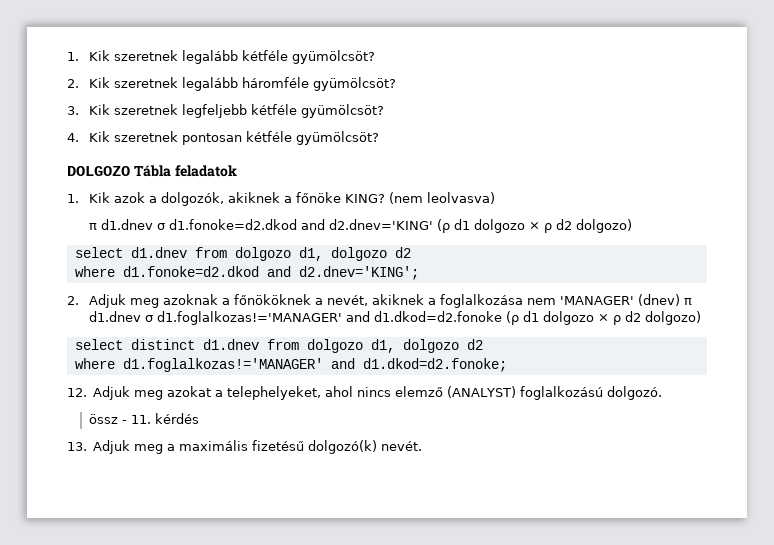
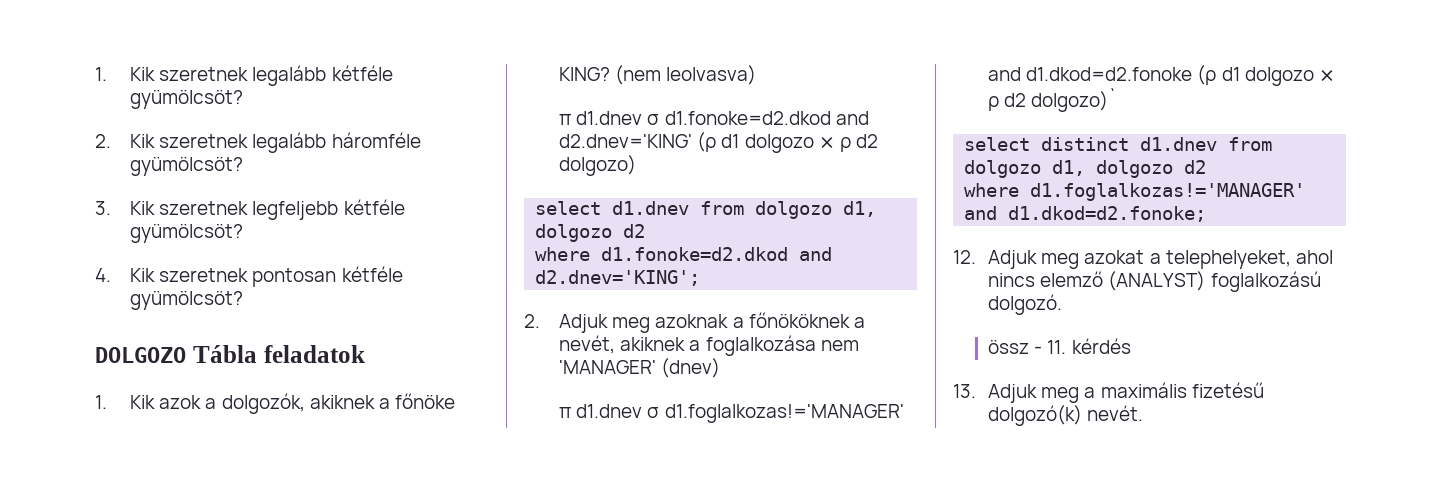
- 2. Adjuk meg azoknak a főnököknek a nevét, akiknek a foglalkozása nem 'MANAGER' (dnev) π d1.dnev σ d1.foglalkozas!='MANAGER' and d1.dkod=d2.fonoke (ρ d1 dolgozo ⨯ ρ d2 dolgozo)
+ 2. Adjuk meg azoknak a főnököknek a nevét, akiknek a foglalkozása nem 'MANAGER' (dnev)
+ π d1.dnev σ d1.foglalkozas!='MANAGER' and d1.dkod=d2.fonoke (ρ d1 dolgozo ⨯ ρ d2 dolgozo)`

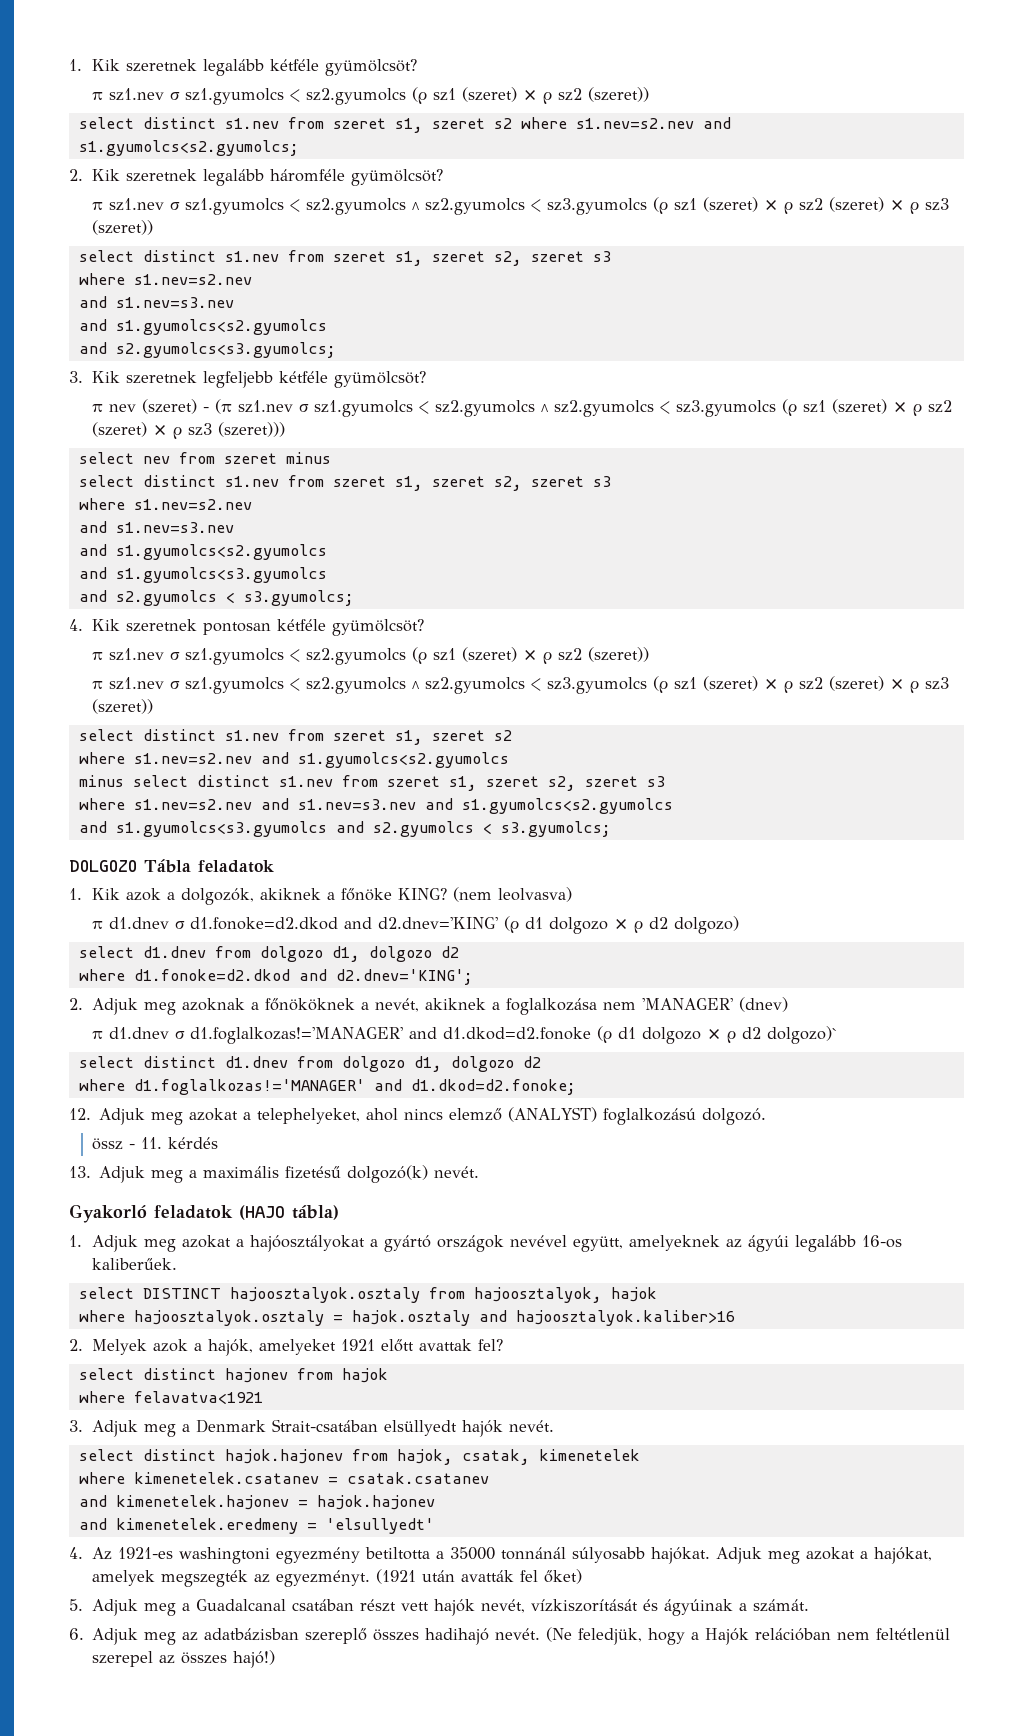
  1. Kik szeretnek legalább kétféle gyümölcsöt?
+ π sz1.nev σ sz1.gyumolcs < sz2.gyumolcs (ρ sz1 (szeret) ⨯ ρ sz2 (szeret))
+ select distinct s1.nev from szeret s1, szeret s2 where s1.nev=s2.nev and s1.gyumolcs<s2.gyumolcs;
  2. Kik szeretnek legalább háromféle gyümölcsöt?
+ π sz1.nev σ sz1.gyumolcs < sz2.gyumolcs ∧ sz2.gyumolcs < sz3.gyumolcs (ρ sz1 (szeret) ⨯ ρ sz2 (szeret) ⨯ ρ sz3 (szeret))
+ select distinct s1.nev from szeret s1, szeret s2, szeret s3
+ where s1.nev=s2.nev
+ and s1.nev=s3.nev
+ and s1.gyumolcs<s2.gyumolcs
+ and s2.gyumolcs<s3.gyumolcs;
+ π nev (szeret) - (π sz1.nev σ sz1.gyumolcs < sz2.gyumolcs ∧ sz2.gyumolcs < sz3.gyumolcs (ρ sz1 (szeret) ⨯ ρ sz2 (szeret) ⨯ ρ sz3 (szeret)))
+ select nev from szeret minus
+ select distinct s1.nev from szeret s1, szeret s2, szeret s3
+ where s1.nev=s2.nev
+ and s1.nev=s3.nev
+ and s1.gyumolcs<s2.gyumolcs
+ and s1.gyumolcs<s3.gyumolcs
+ and s2.gyumolcs < s3.gyumolcs;
  4. Kik szeretnek pontosan kétféle gyümölcsöt?
+ π sz1.nev σ sz1.gyumolcs < sz2.gyumolcs (ρ sz1 (szeret) ⨯ ρ sz2 (szeret))
+ π sz1.nev σ sz1.gyumolcs < sz2.gyumolcs ∧ sz2.gyumolcs < sz3.gyumolcs (ρ sz1 (szeret) ⨯ ρ sz2 (szeret) ⨯ ρ sz3 (szeret))
+ select distinct s1.nev from szeret s1, szeret s2
+ where s1.nev=s2.nev and s1.gyumolcs<s2.gyumolcs
+ minus select distinct s1.nev from szeret s1, szeret s2, szeret s3
+ where s1.nev=s2.nev and s1.nev=s3.nev and s1.gyumolcs<s2.gyumolcs
+ and s1.gyumolcs<s3.gyumolcs and s2.gyumolcs < s3.gyumolcs;
+ Gyakorló feladatok (HAJO tábla)
+ 1. Adjuk meg azokat a hajóosztályokat a gyártó országok nevével együtt, amelyeknek az ágyúi legalább 16-os kaliberűek.
+ select DISTINCT hajoosztalyok.osztaly from hajoosztalyok, hajok
+ where hajoosztalyok.osztaly = hajok.osztaly and hajoosztalyok.kaliber>16
+ 2. Melyek azok a hajók, amelyeket 1921 előtt avattak fel?
+ select distinct hajonev from hajok
+ where felavatva<1921
+ 3. Adjuk meg a Denmark Strait-csatában elsüllyedt hajók nevét.
+ select distinct hajok.hajonev from hajok, csatak, kimenetelek
+ where kimenetelek.csatanev = csatak.csatanev
+ and kimenetelek.hajonev = hajok.hajonev
+ and kimenetelek.eredmeny = 'elsullyedt'
+ 4. Az 1921-es washingtoni egyezmény betiltotta a 35000 tonnánál súlyosabb hajókat. Adjuk meg azokat a hajókat, amelyek megszegték az egyezményt. (1921 után avatták fel őket)
+ 5. Adjuk meg a Guadalcanal csatában részt vett hajók nevét, vízkiszorítását és ágyúinak a számát.
+ 6. Adjuk meg az adatbázisban szereplő összes hadihajó nevét. (Ne feledjük, hogy a Hajók relációban nem feltétlenül szerepel az összes hajó!)

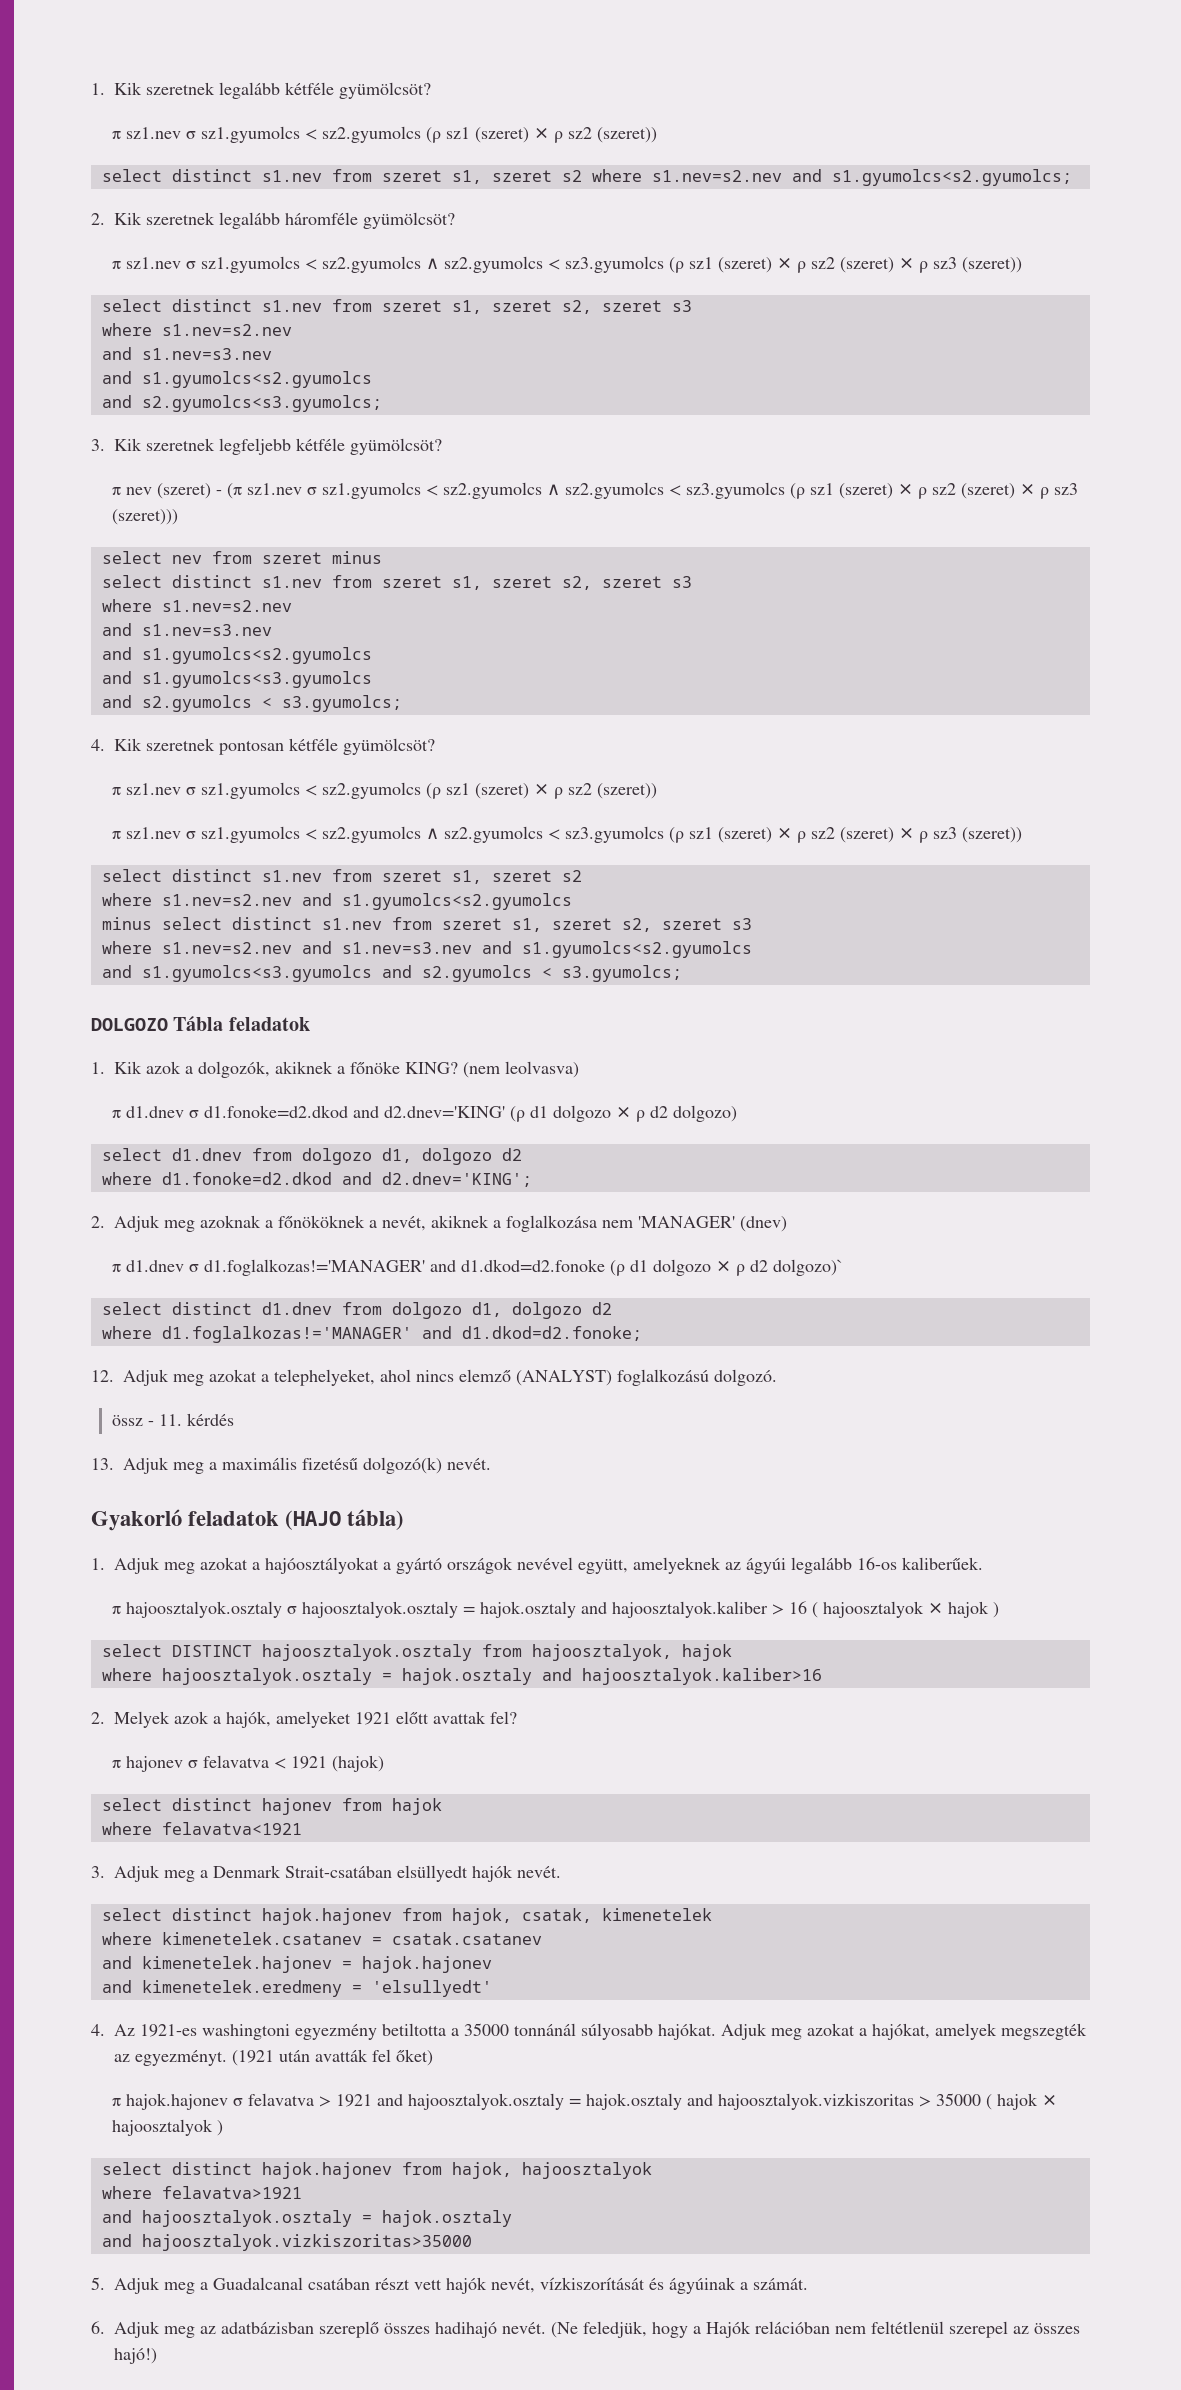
+ π hajoosztalyok.osztaly σ hajoosztalyok.osztaly = hajok.osztaly and hajoosztalyok.kaliber > 16 ( hajoosztalyok ⨯ hajok )
+ π hajonev σ felavatva < 1921 (hajok)
+ π hajok.hajonev σ felavatva > 1921 and hajoosztalyok.osztaly = hajok.osztaly and hajoosztalyok.vizkiszoritas > 35000 ( hajok ⨯ hajoosztalyok )
+ select distinct hajok.hajonev from hajok, hajoosztalyok
+ where felavatva>1921
+ and hajoosztalyok.osztaly = hajok.osztaly
+ and hajoosztalyok.vizkiszoritas>35000

